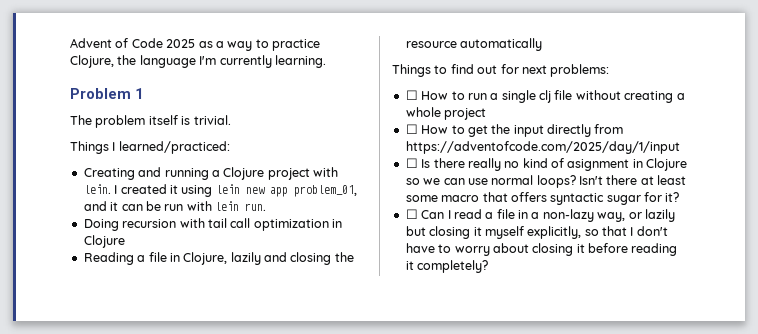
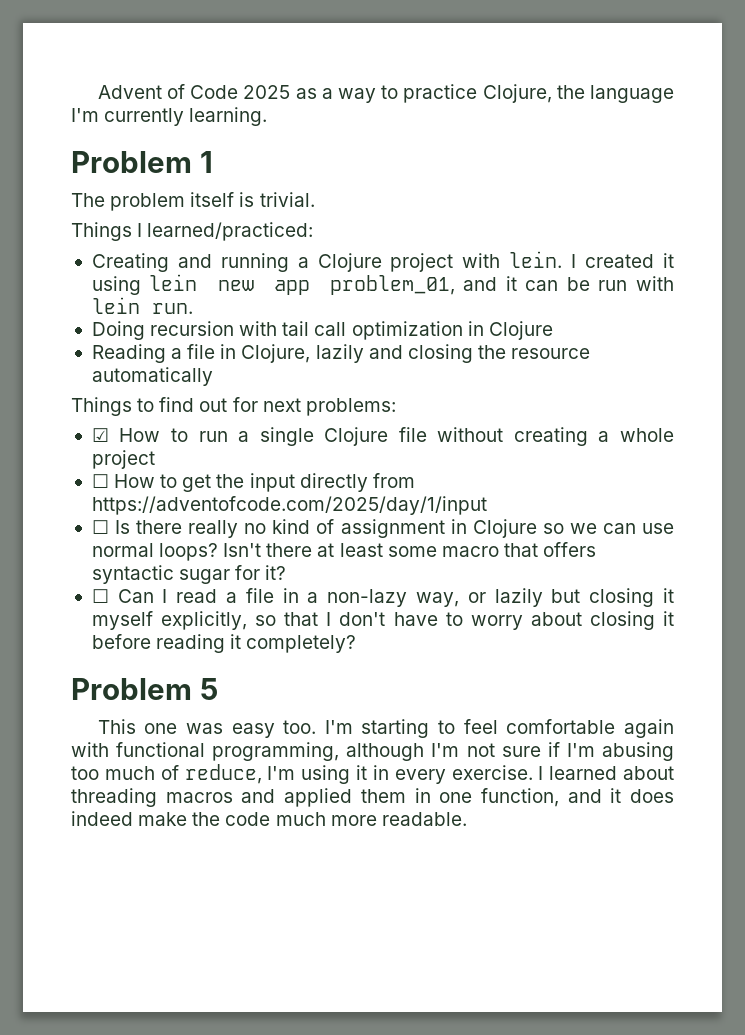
- ☐ How to run a single clj file without creating a whole project
+ ☑ How to run a single Clojure file without creating a whole project
- ☐ Is there really no kind of asignment in Clojure so we can use normal loops?
+ ☐ Is there really no kind of assignment in Clojure so we can use normal loops?
+ Problem 5
+ This one was easy too. I'm starting to feel comfortable again with functional programming, although I'm not sure if I'm abusing too much of reduce, I'm using it in every exercise. I learned about threading macros and applied them in one function, and it does indeed make the code much more readable.

